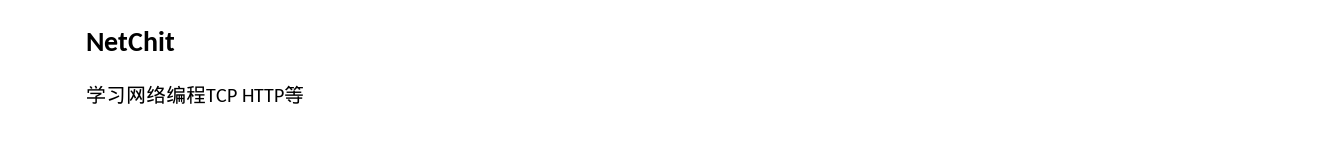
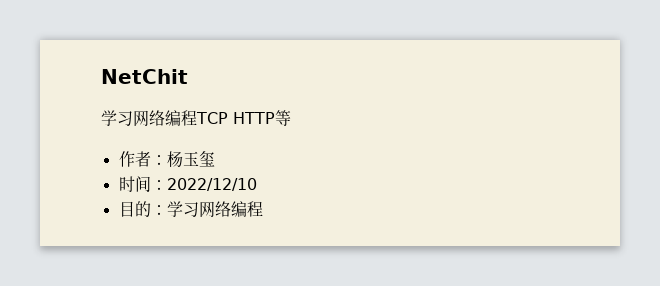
+ 作者：杨玉玺
+ 时间：2022/12/10
+ 目的：学习网络编程

